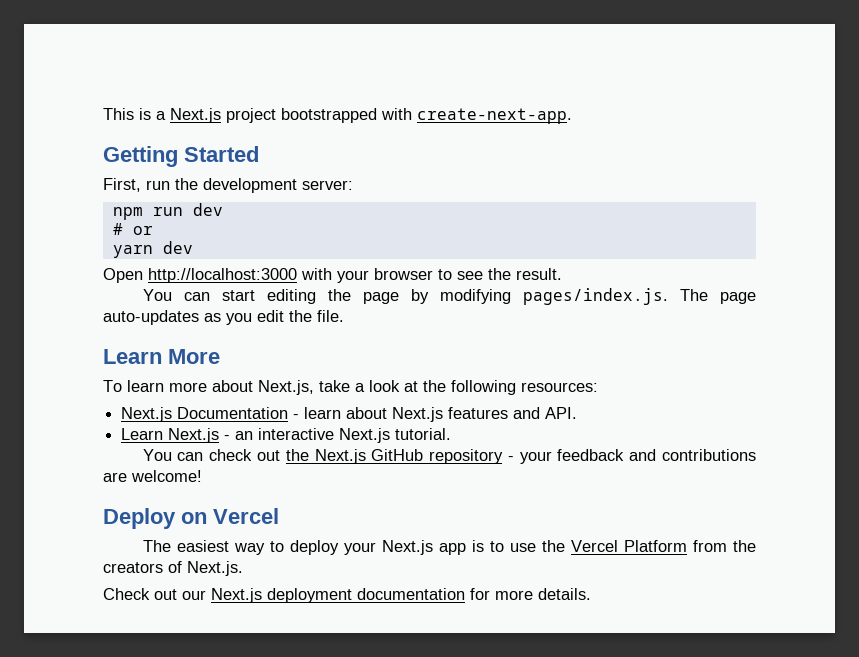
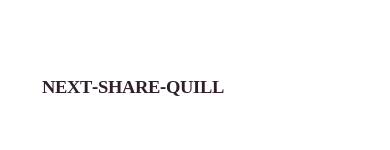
- This is a Next.js project bootstrapped with create-next-app.
- Getting Started
- First, run the development server:
- npm run dev
- # or
- yarn dev
- Open http://localhost:3000 with your browser to see the result.
- You can start editing the page by modifying pages/index.js. The page auto-updates as you edit the file.
- Learn More
- To learn more about Next.js, take a look at the following resources:
- Next.js Documentation - learn about Next.js features and API.
- Learn Next.js - an interactive Next.js tutorial.
- You can check out the Next.js GitHub repository - your feedback and contributions are welcome!
- Deploy on Vercel
- The easiest way to deploy your Next.js app is to use the Vercel Platform from the creators of Next.js.
- Check out our Next.js deployment documentation for more details.
+ NEXT-SHARE-QUILL

